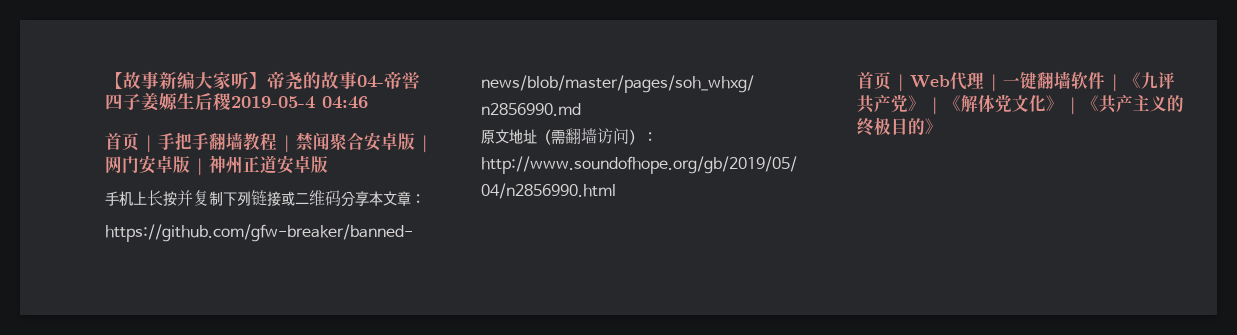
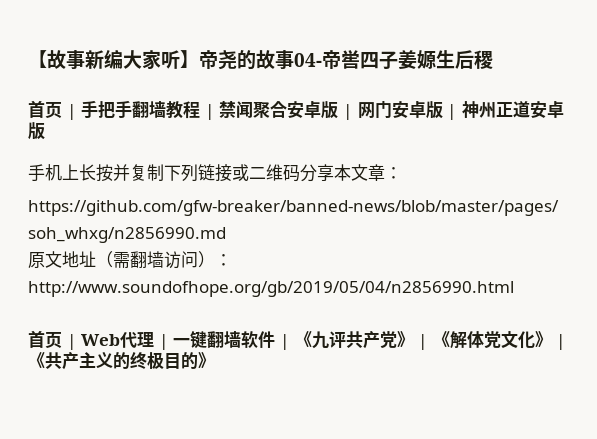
- 【故事新编大家听】帝尧的故事04-帝喾四子姜嫄生后稷2019-05-4 04:46
+ 【故事新编大家听】帝尧的故事04-帝喾四子姜嫄生后稷

